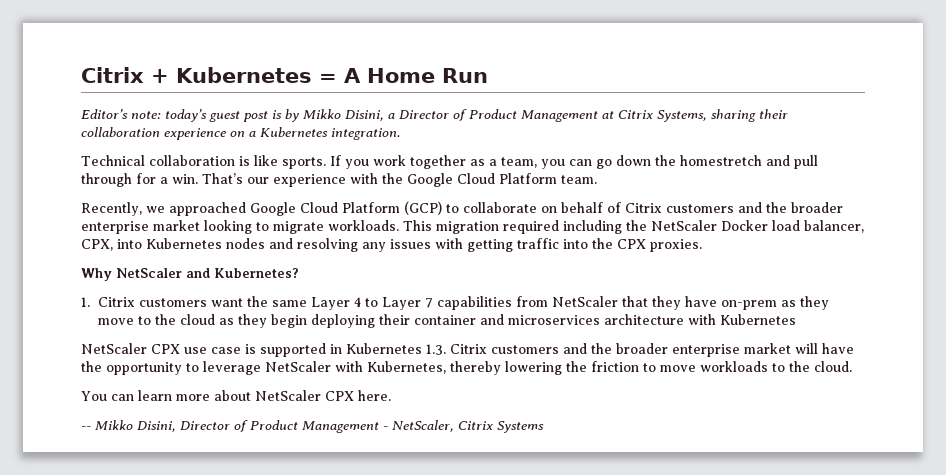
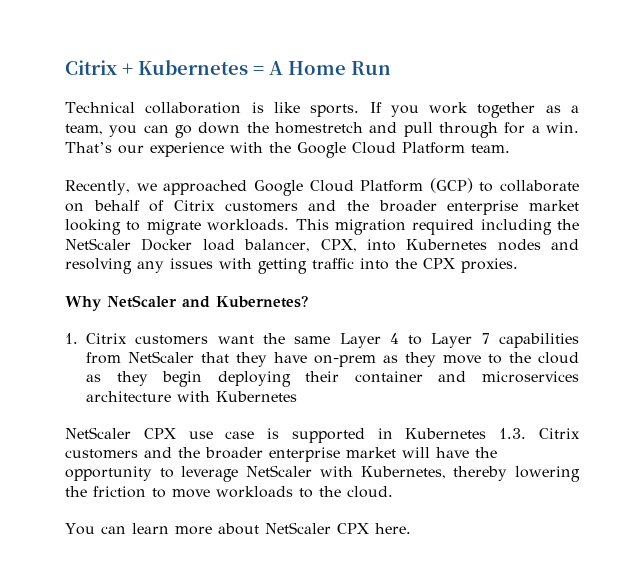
- Editor’s note: today’s guest post is by Mikko Disini, a Director of Product Management at Citrix Systems, sharing their collaboration experience on a Kubernetes integration.
- -- Mikko Disini, Director of Product Management - NetScaler, Citrix Systems

